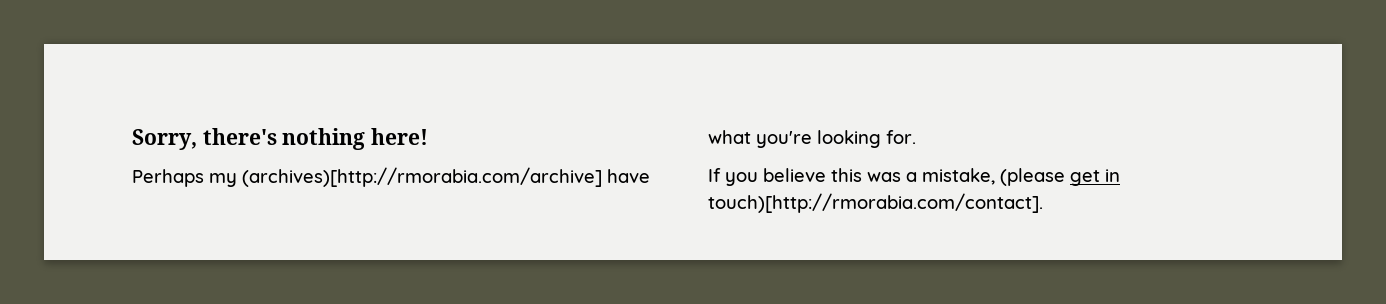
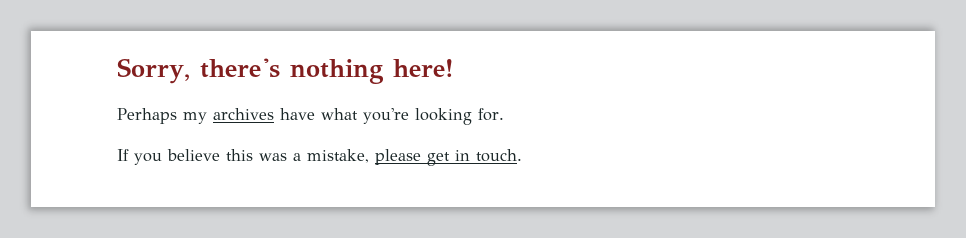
- Perhaps my (archives)[http://rmorabia.com/archive] have what you're looking for.
+ Perhaps my archives have what you're looking for.
- If you believe this was a mistake, (please get in touch)[http://rmorabia.com/contact].
+ If you believe this was a mistake, please get in touch.

